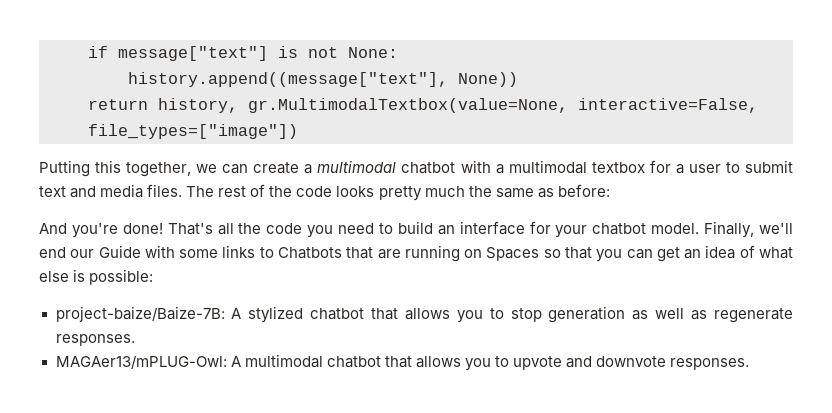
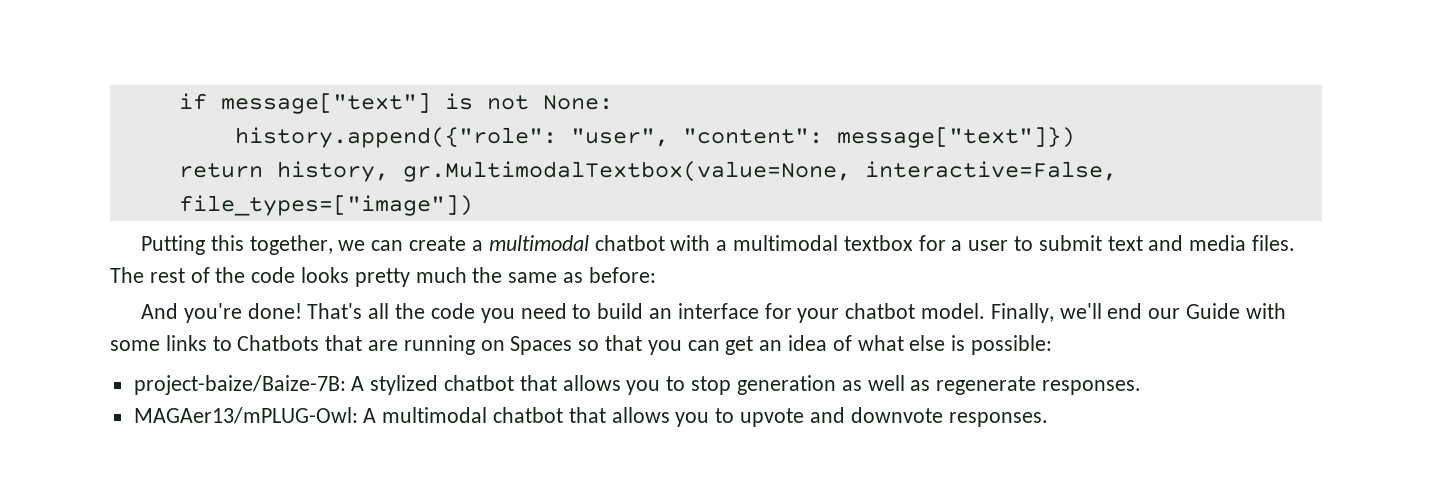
- history.append((message["text"], None))
+ history.append({"role": "user", "content": message["text"]})

